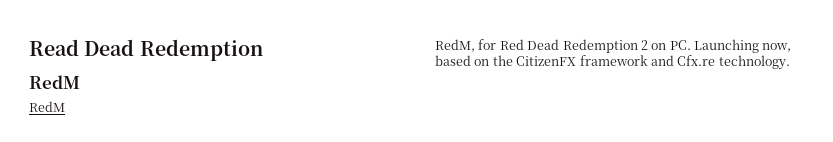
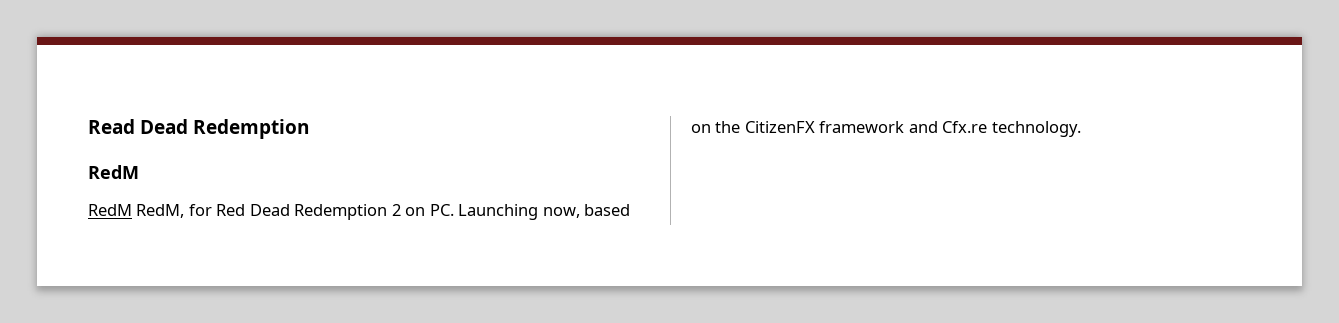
  Read Dead Redemption
  RedM
- RedM
- RedM, for Red Dead Redemption 2 on PC. Launching now, based on the CitizenFX framework and Cfx.re technology.
+ RedM RedM, for Red Dead Redemption 2 on PC. Launching now, based on the CitizenFX framework and Cfx.re technology.

